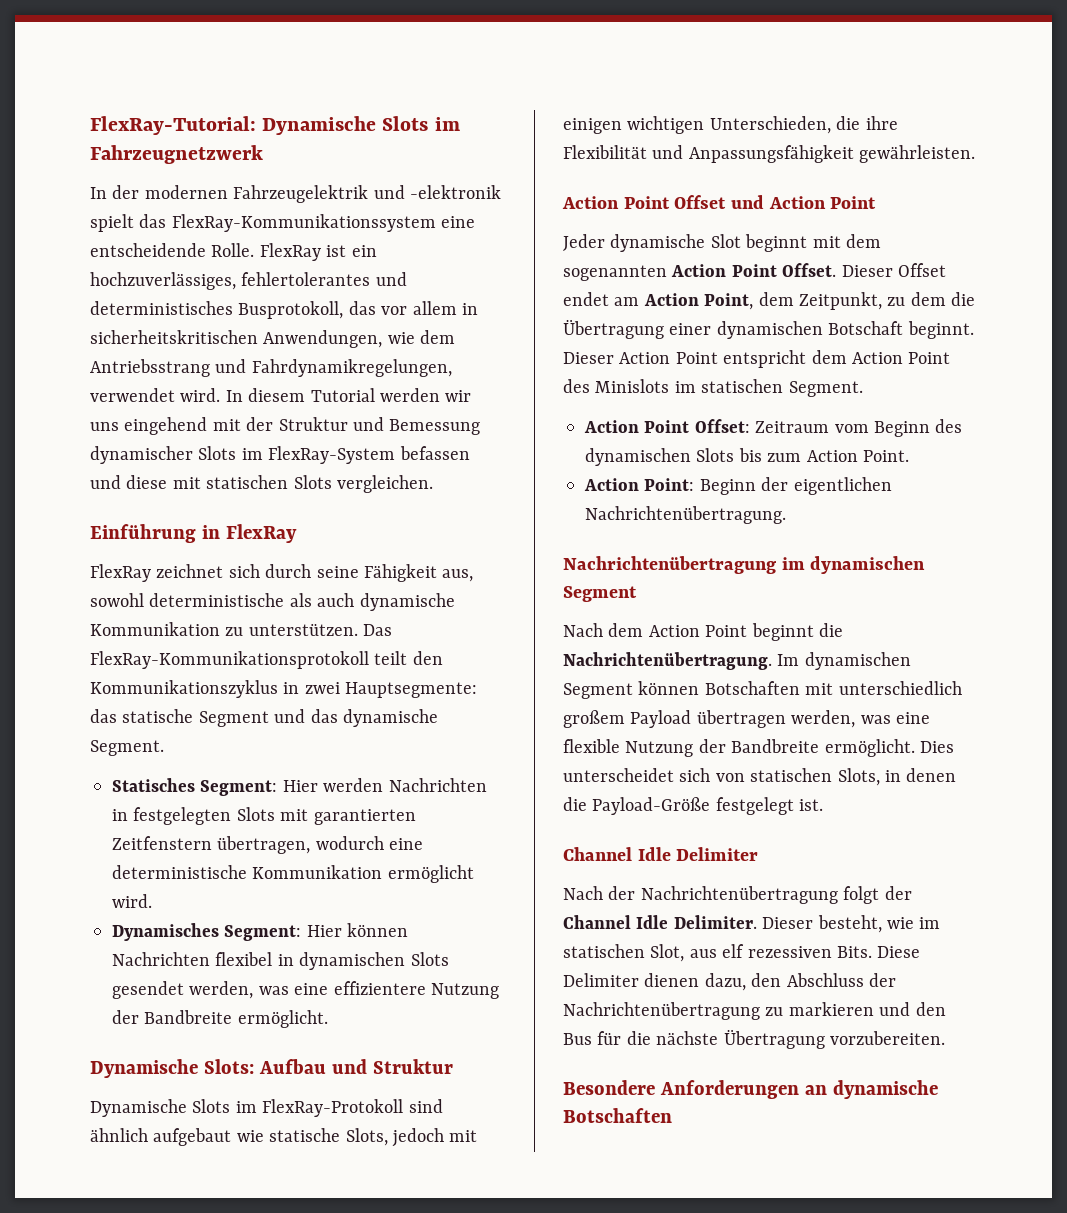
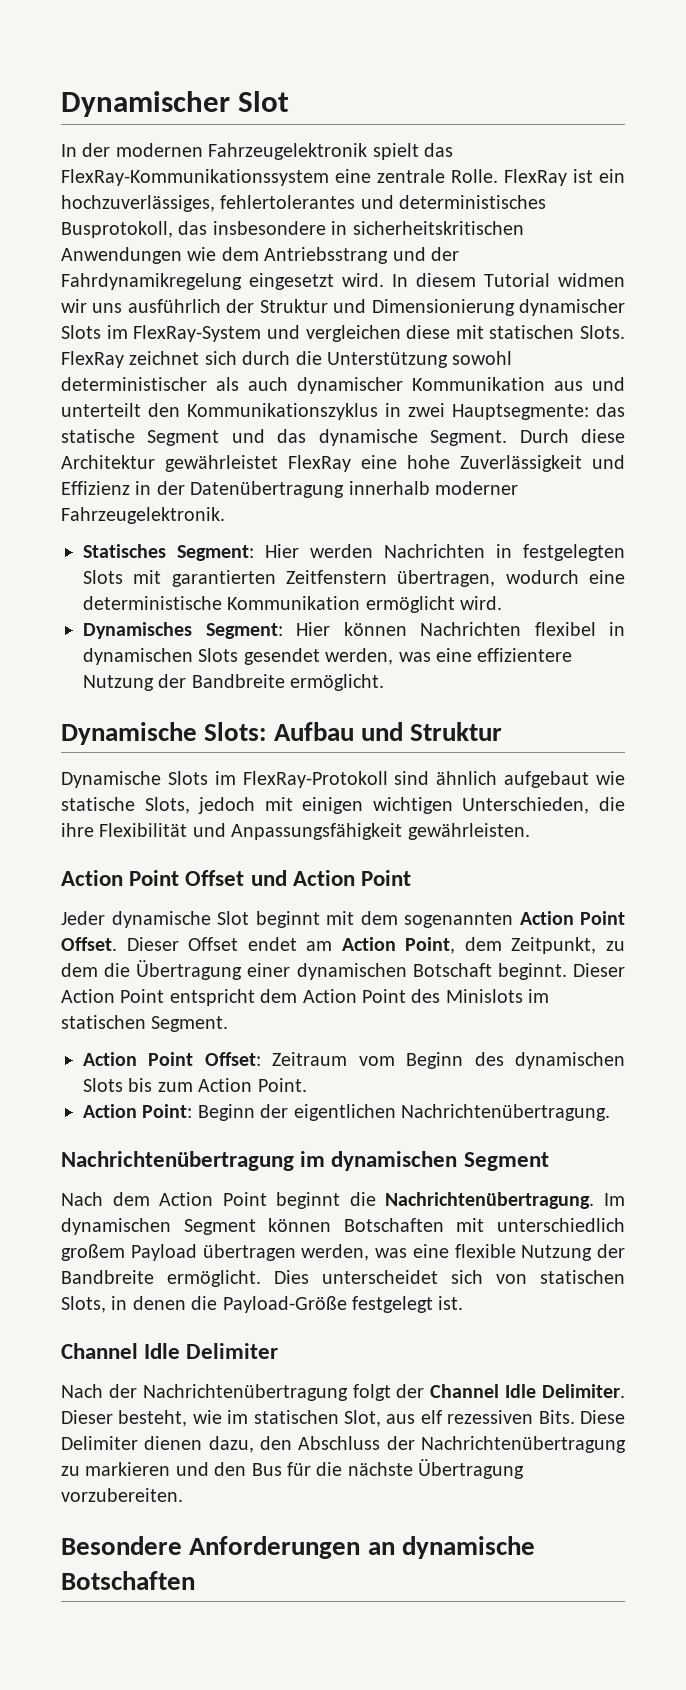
- FlexRay-Tutorial: Dynamische Slots im Fahrzeugnetzwerk
+ Dynamischer Slot
- In der modernen Fahrzeugelektrik und -elektronik spielt das FlexRay-Kommunikationssystem eine entscheidende Rolle.
+ In der modernen Fahrzeugelektronik spielt das FlexRay-Kommunikationssystem eine zentrale Rolle.
- FlexRay ist ein hochzuverlässiges, fehlertolerantes und deterministisches Busprotokoll, das vor allem in sicherheitskritischen Anwendungen, wie dem Antriebsstrang und Fahrdynamikregelungen, verwendet wird.
+ FlexRay ist ein hochzuverlässiges, fehlertolerantes und deterministisches Busprotokoll, das insbesondere in sicherheitskritischen Anwendungen wie dem Antriebsstrang und der Fahrdynamikregelung eingesetzt wird.
- In diesem Tutorial werden wir uns eingehend mit der Struktur und Bemessung dynamischer Slots im FlexRay-System befassen und diese mit statischen Slots vergleichen.
- Einführung in FlexRay
- FlexRay zeichnet sich durch seine Fähigkeit aus, sowohl deterministische als auch dynamische Kommunikation zu unterstützen. Das FlexRay-Kommunikationsprotokoll teilt den Kommunikationszyklus in zwei Hauptsegmente: das statische Segment und das dynamische Segment.
+ In diesem Tutorial widmen wir uns ausführlich der Struktur und Dimensionierung dynamischer Slots im FlexRay-System und vergleichen diese mit statischen Slots. FlexRay zeichnet sich durch die Unterstützung sowohl deterministischer als auch dynamischer Kommunikation aus und unterteilt den Kommunikationszyklus in zwei Hauptsegmente: das statische Segment und das dynamische Segment. Durch diese Architektur gewährleistet FlexRay eine hohe Zuverlässigkeit und Effizienz in der Datenübertragung innerhalb moderner Fahrzeugelektronik.

